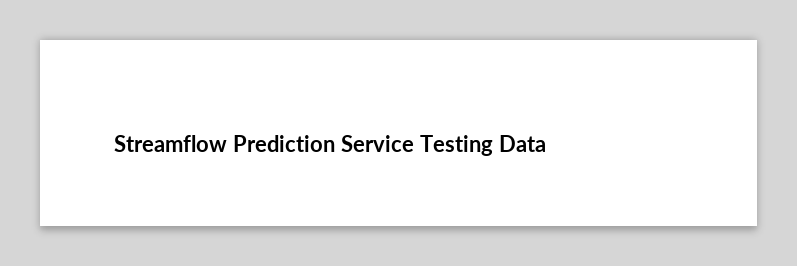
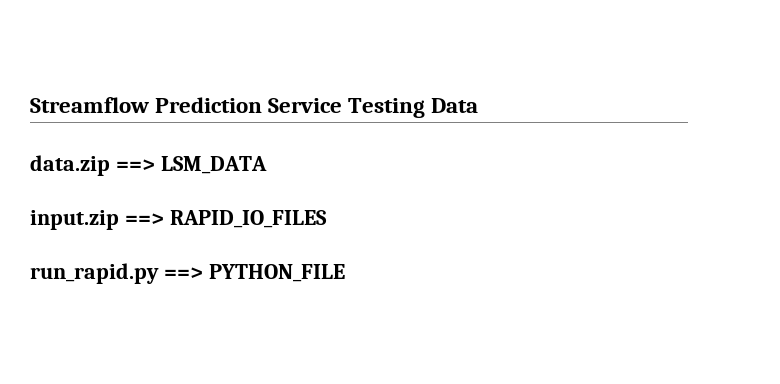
+ data.zip ==> LSM_DATA
+ input.zip ==> RAPID_IO_FILES
+ run_rapid.py ==> PYTHON_FILE

